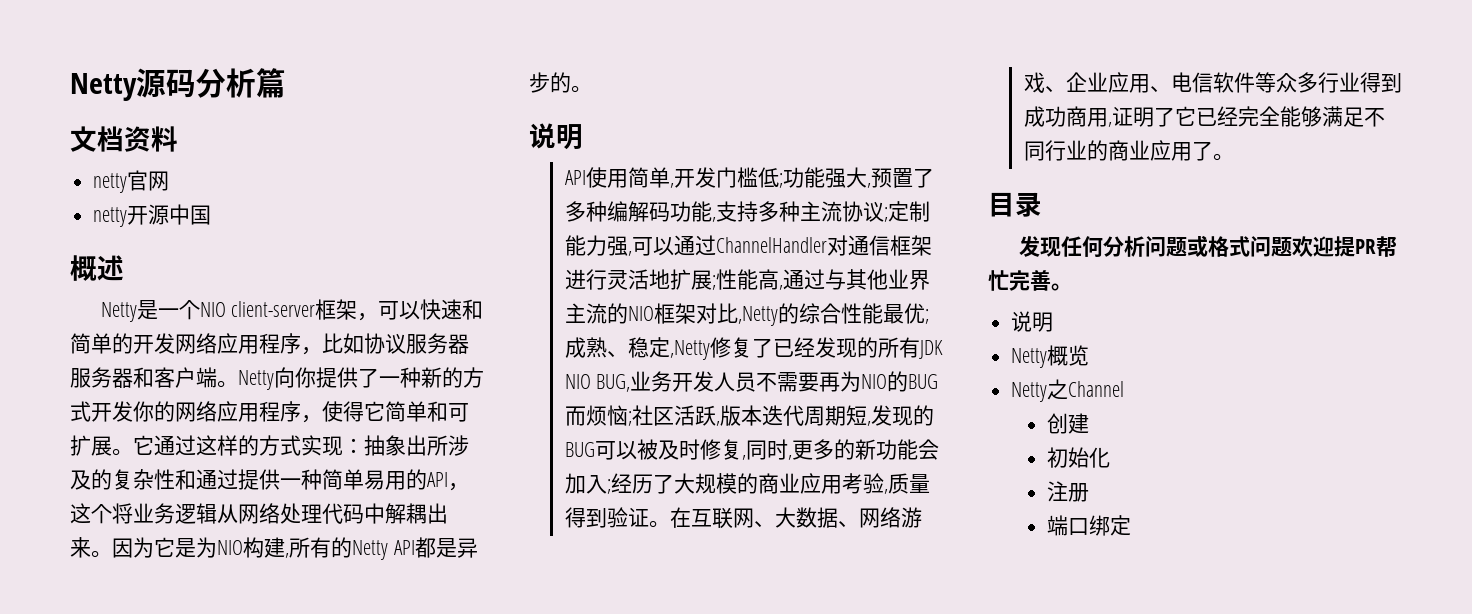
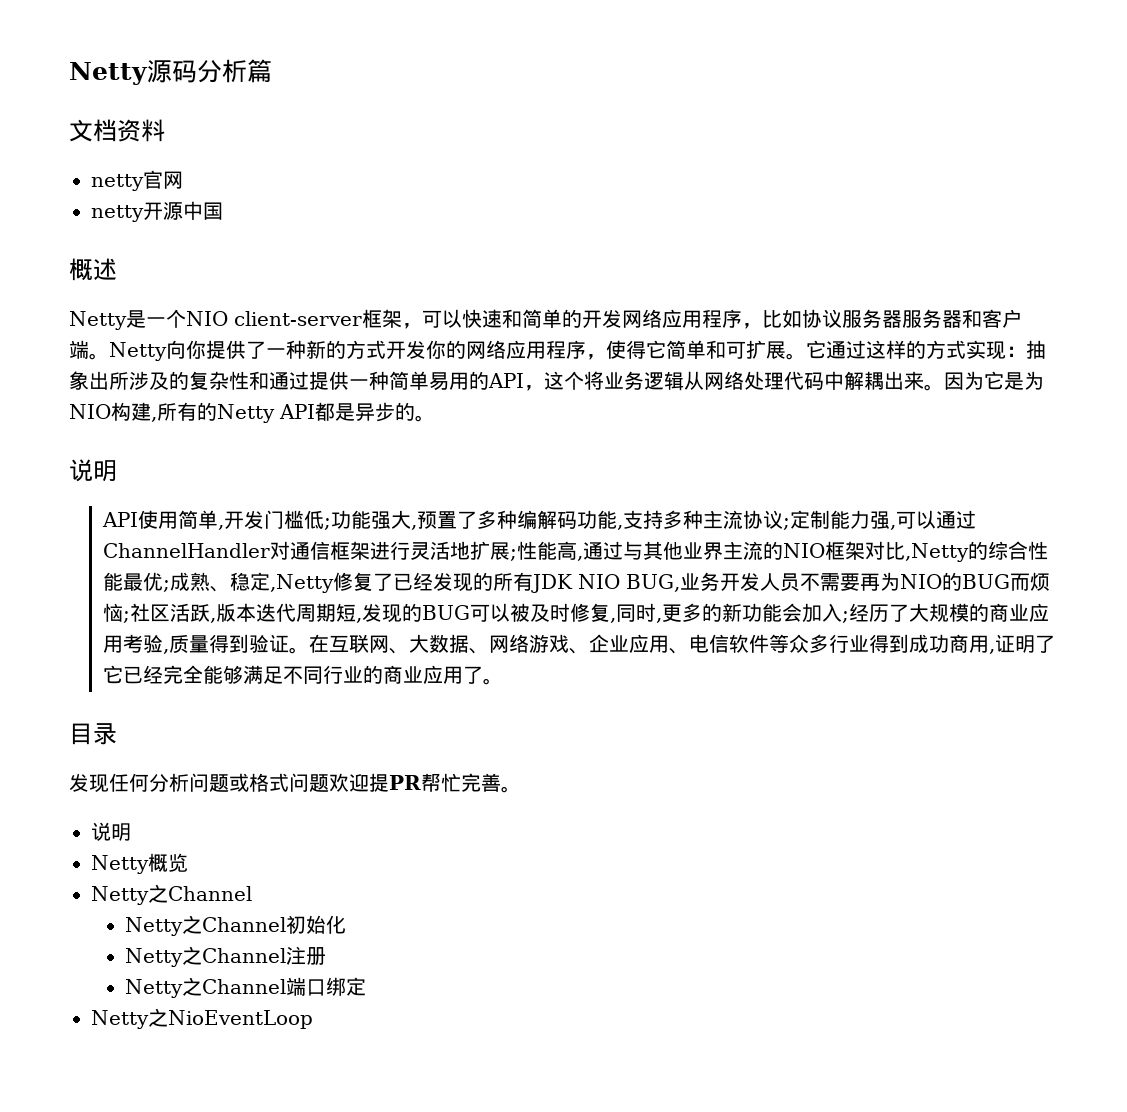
- 创建
- 初始化
+ Netty之Channel初始化
- 注册
+ Netty之Channel注册
- 端口绑定
+ Netty之Channel端口绑定
+ Netty之NioEventLoop

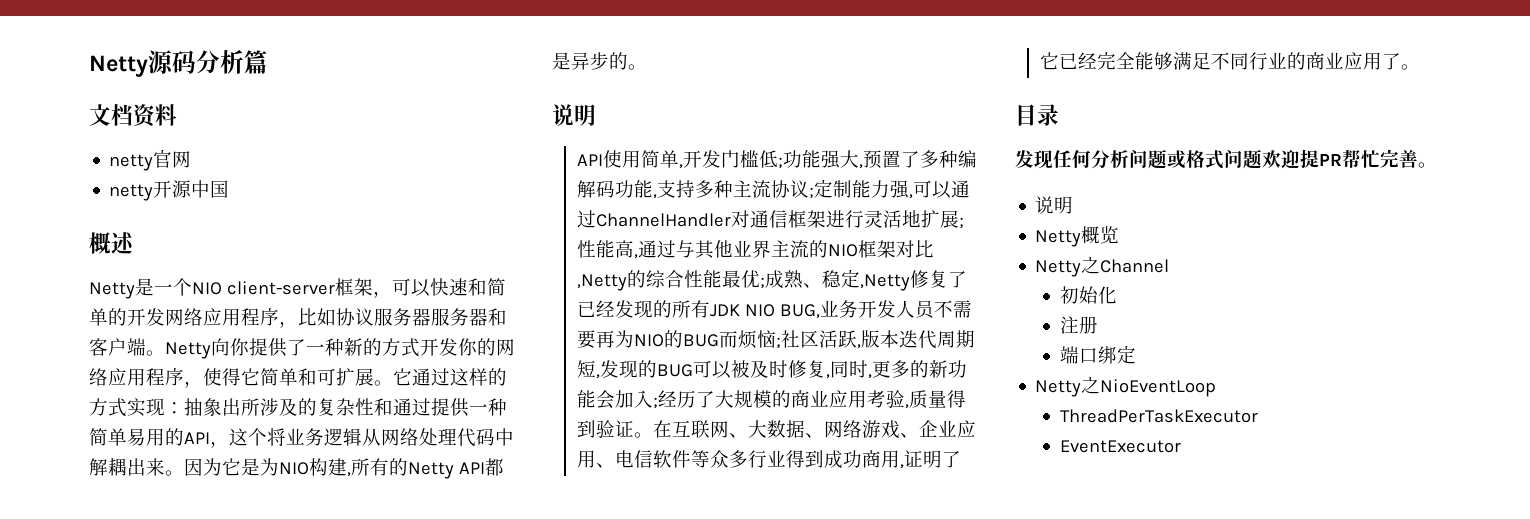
- Netty之Channel初始化
+ 初始化
- Netty之Channel注册
+ 注册
- Netty之Channel端口绑定
+ 端口绑定
+ ThreadPerTaskExecutor
+ EventExecutor

